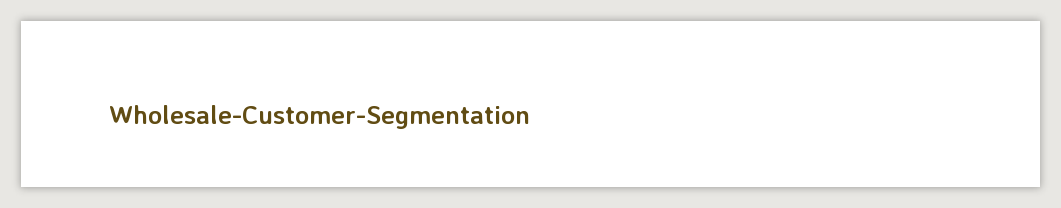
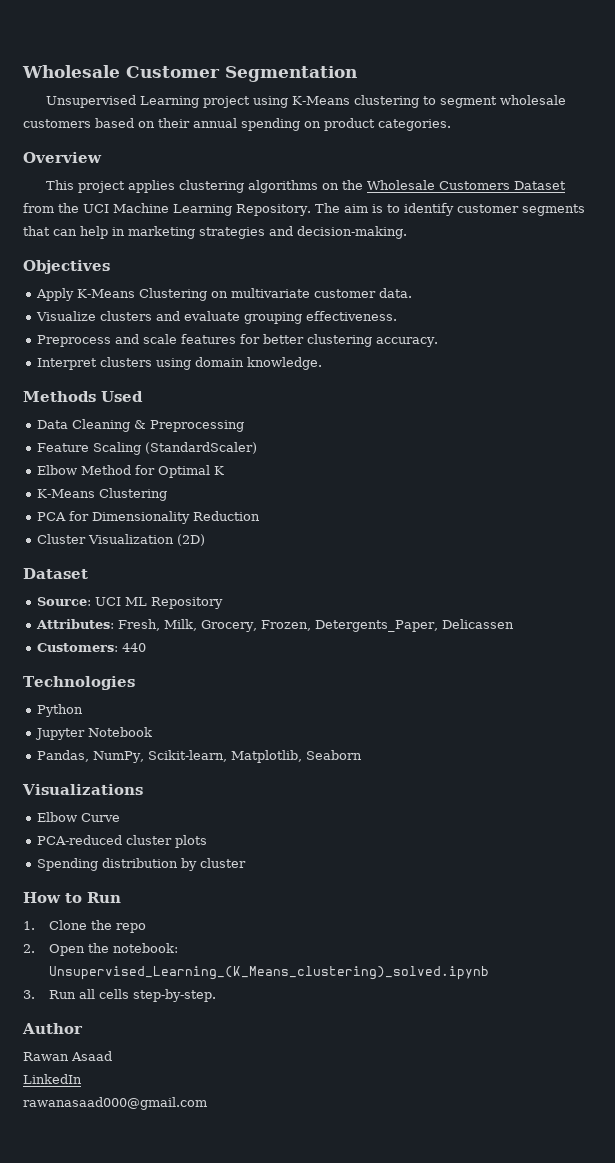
- Wholesale-Customer-Segmentation
+ Wholesale Customer Segmentation
+ Unsupervised Learning project using K-Means clustering to segment wholesale customers based on their annual spending on product categories.
+ Overview
+ This project applies clustering algorithms on the Wholesale Customers Dataset from the UCI Machine Learning Repository. The aim is to identify customer segments that can help in marketing strategies and decision-making.
+ Objectives
+ Apply K-Means Clustering on multivariate customer data.
+ Visualize clusters and evaluate grouping effectiveness.
+ Preprocess and scale features for better clustering accuracy.
+ Interpret clusters using domain knowledge.
+ Methods Used
+ Data Cleaning & Preprocessing
+ Feature Scaling (StandardScaler)
+ Elbow Method for Optimal K
+ K-Means Clustering
+ PCA for Dimensionality Reduction
+ Cluster Visualization (2D)
+ Dataset
+ Source: UCI ML Repository
+ Attributes: Fresh, Milk, Grocery, Frozen, Detergents_Paper, Delicassen
+ Customers: 440
+ Technologies
+ Python
+ Jupyter Notebook
+ Pandas, NumPy, Scikit-learn, Matplotlib, Seaborn
+ Visualizations
+ Elbow Curve
+ PCA-reduced cluster plots
+ Spending distribution by cluster
+ How to Run
+ 1. Clone the repo
+ 2. Open the notebook: Unsupervised_Learning_(K_Means_clustering)_solved.ipynb
+ 3. Run all cells step-by-step.
+ Author
+ Rawan Asaad
+ LinkedIn
+ rawanasaad000@gmail.com

